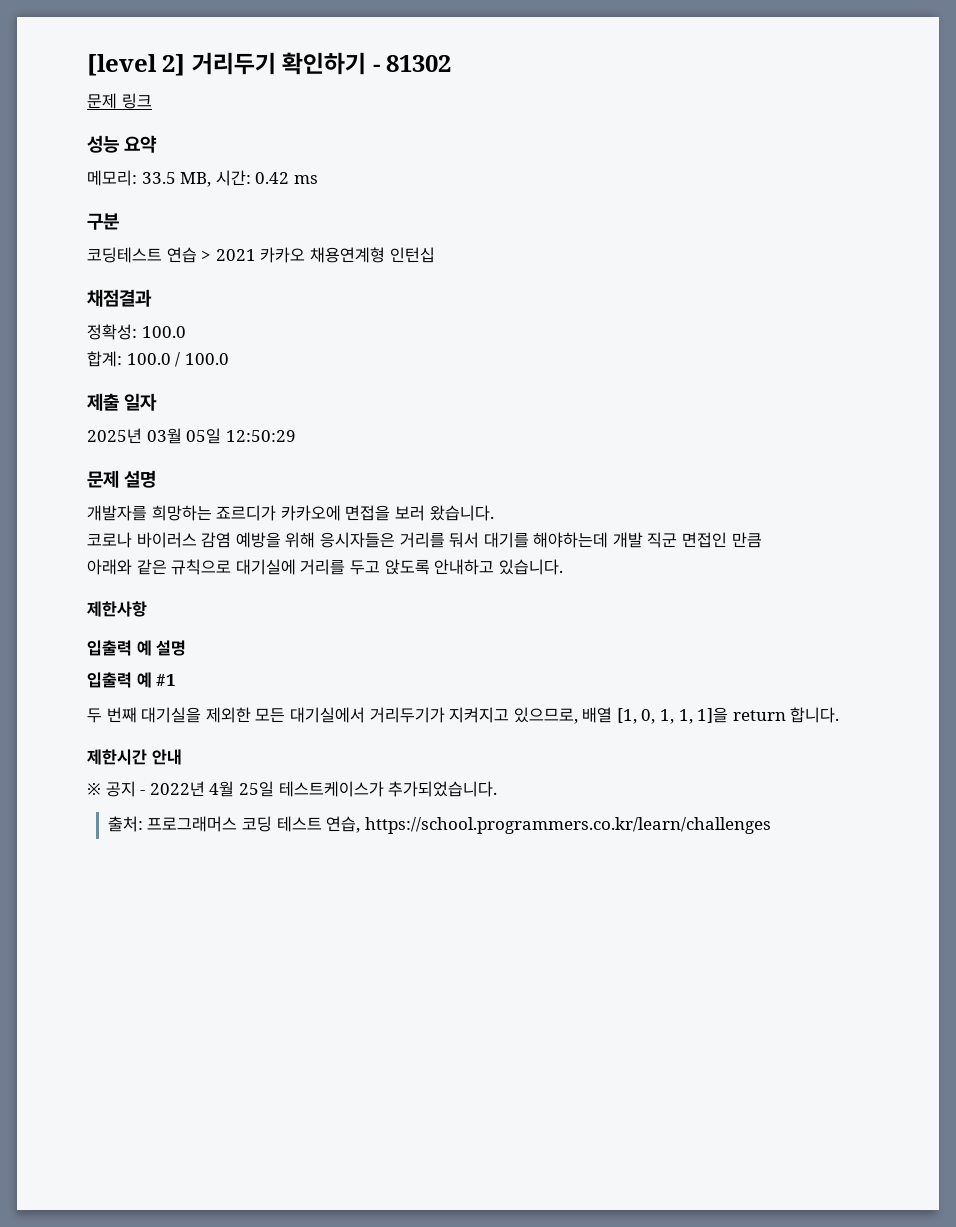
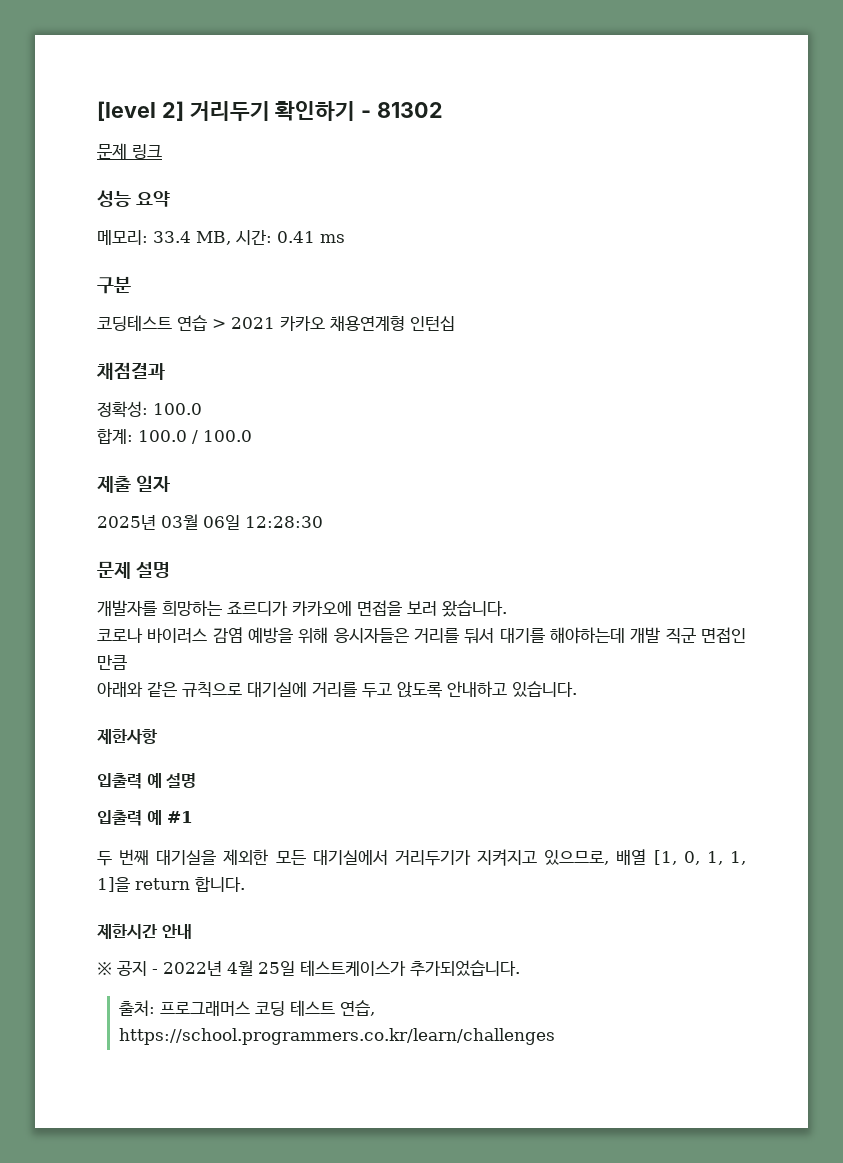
- 메모리: 33.5 MB, 시간: 0.42 ms
+ 메모리: 33.4 MB, 시간: 0.41 ms
- 2025년 03월 05일 12:50:29
+ 2025년 03월 06일 12:28:30

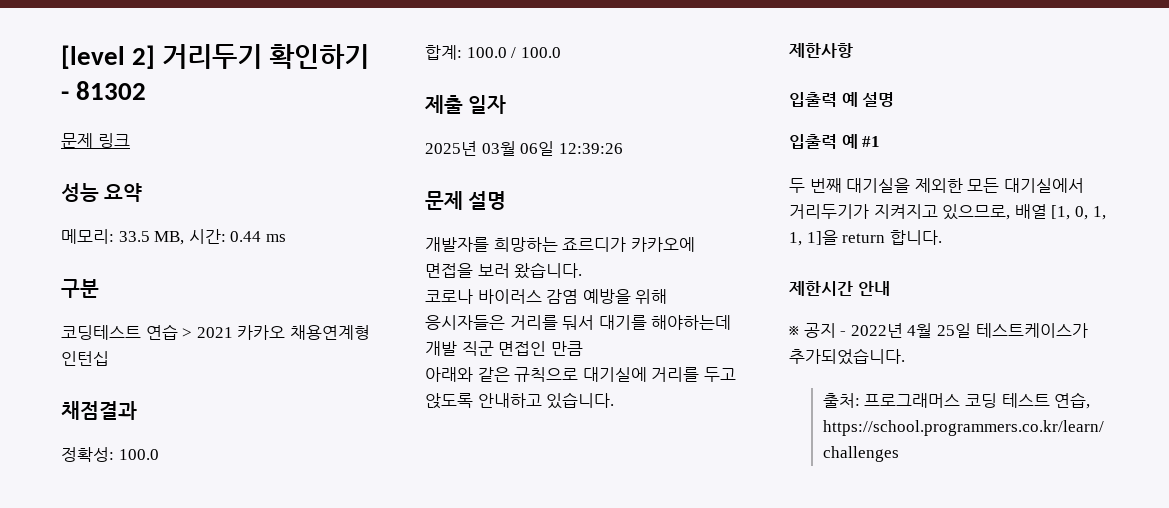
- 메모리: 33.4 MB, 시간: 0.41 ms
+ 메모리: 33.5 MB, 시간: 0.44 ms
- 2025년 03월 06일 12:28:30
+ 2025년 03월 06일 12:39:26

